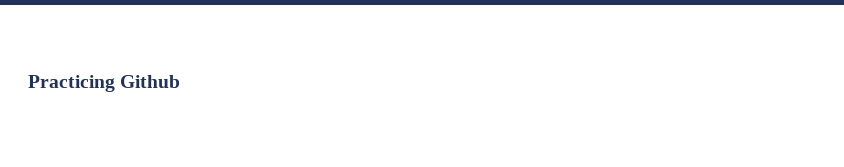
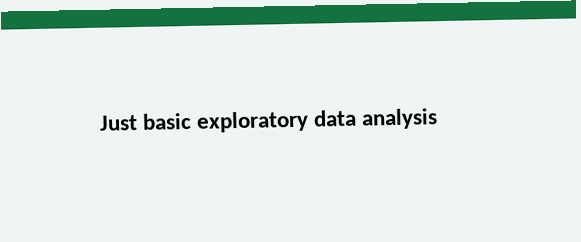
- Practicing Github
+ Just basic exploratory data analysis

